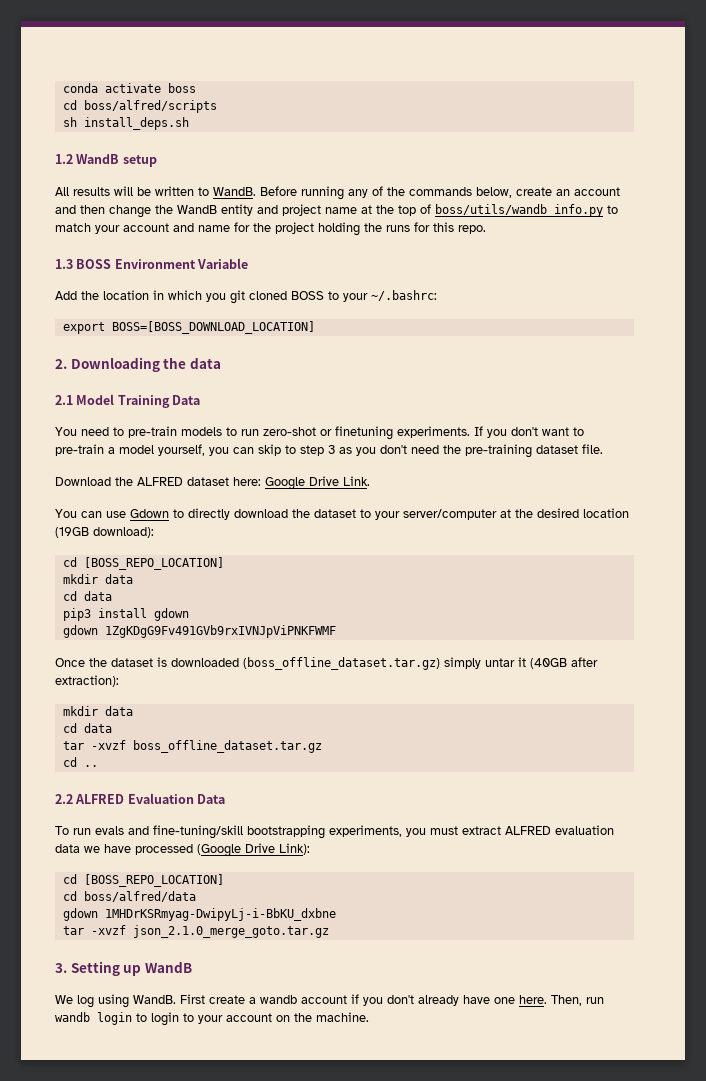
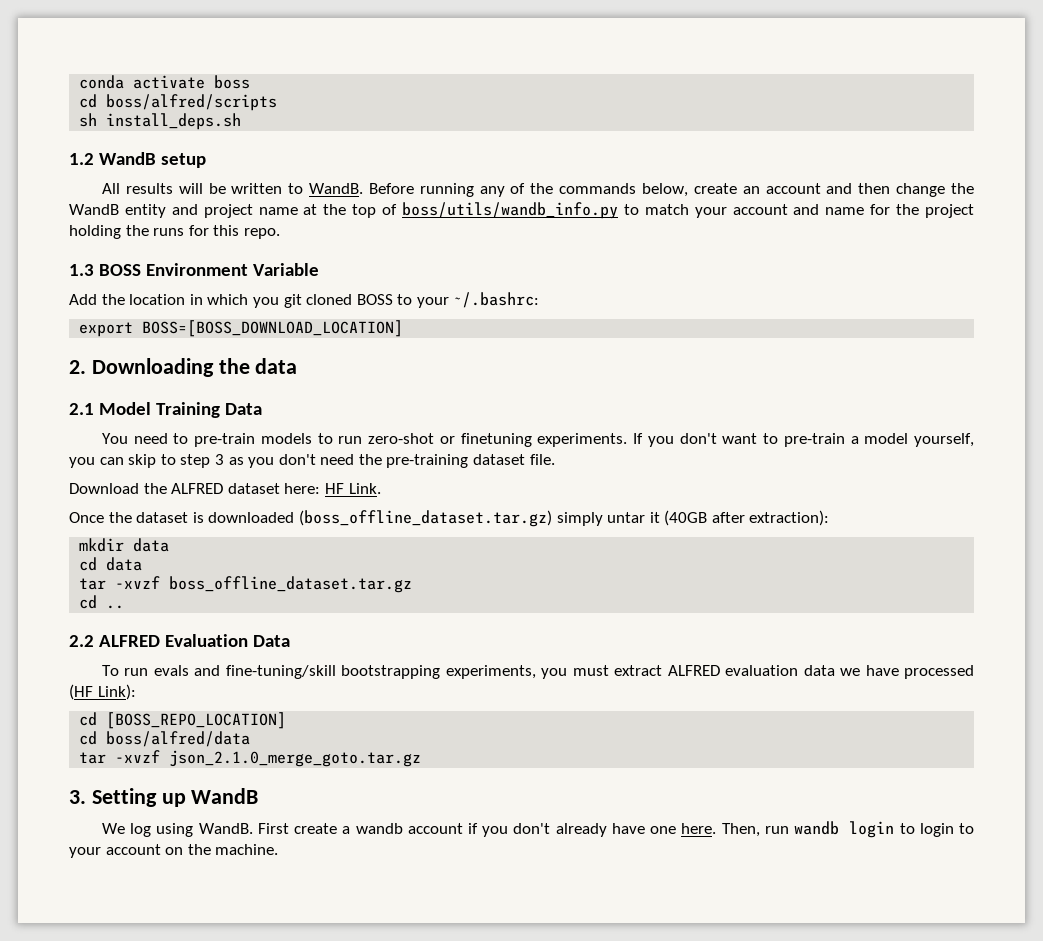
- Download the ALFRED dataset here: Google Drive Link.
+ Download the ALFRED dataset here: HF Link.
- You can use Gdown to directly download the dataset to your server/computer at the desired location (19GB download):
- cd [BOSS_REPO_LOCATION]
- mkdir data
- cd data
- pip3 install gdown
- gdown 1ZgKDgG9Fv491GVb9rxIVNJpViPNKFWMF
- To run evals and fine-tuning/skill bootstrapping experiments, you must extract ALFRED evaluation data we have processed (Google Drive Link):
+ To run evals and fine-tuning/skill bootstrapping experiments, you must extract ALFRED evaluation data we have processed (HF Link):
- gdown 1MHDrKSRmyag-DwipyLj-i-BbKU_dxbne

